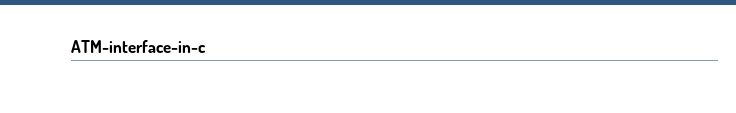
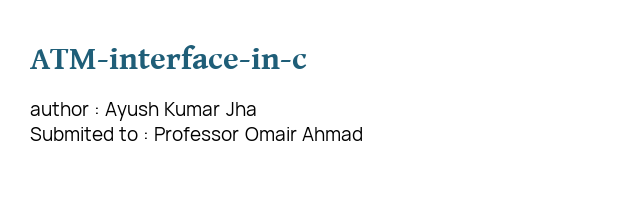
+ author : Ayush Kumar Jha
+ Submited to : Professor Omair Ahmad

